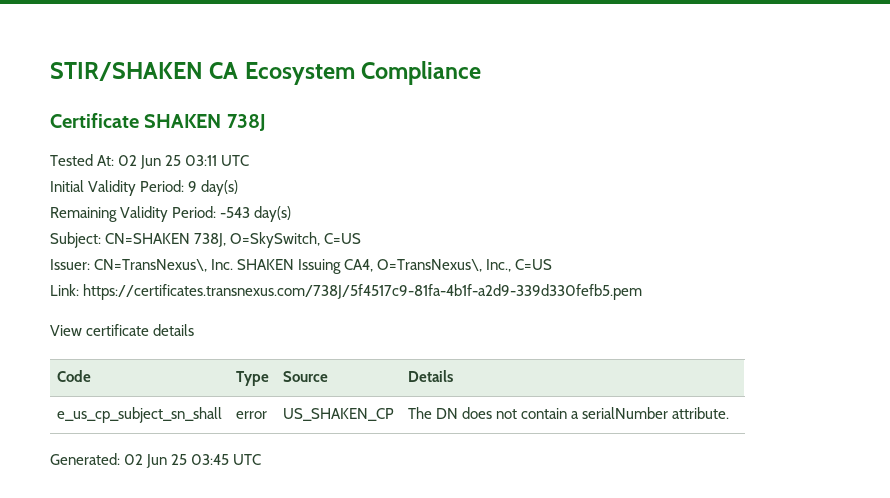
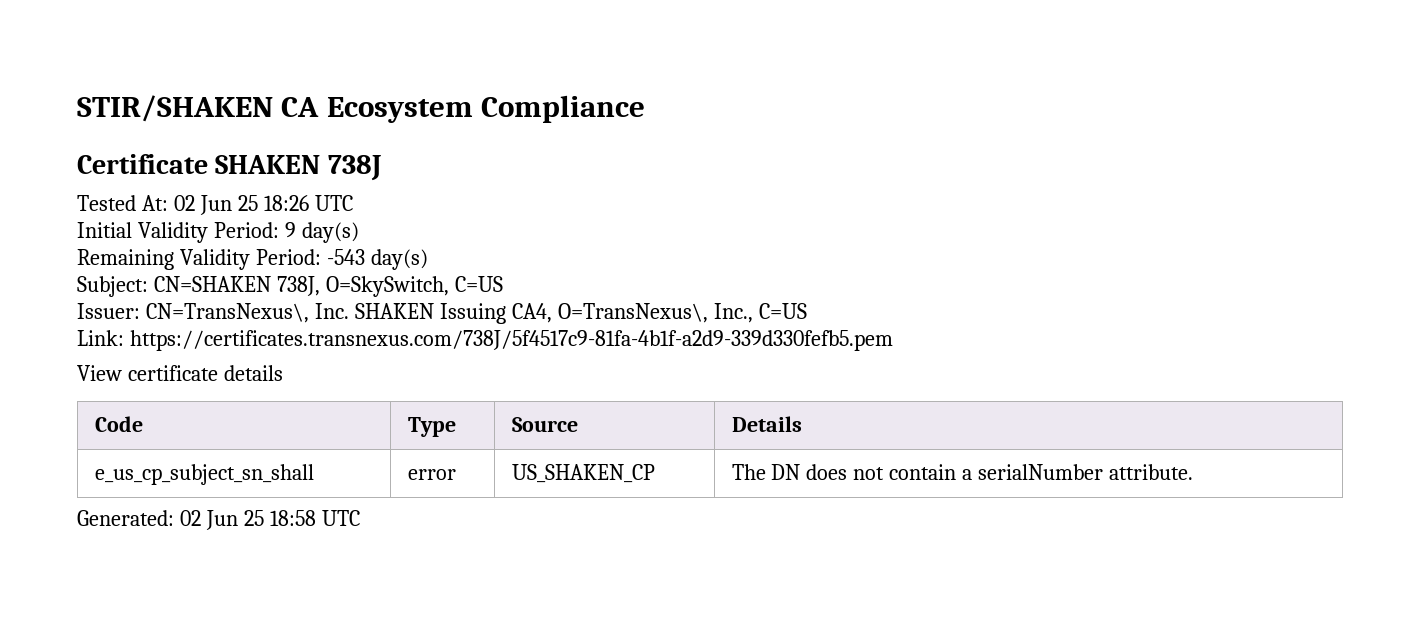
- Tested At: 02 Jun 25 03:11 UTC
+ Tested At: 02 Jun 25 18:26 UTC
- Generated: 02 Jun 25 03:45 UTC
+ Generated: 02 Jun 25 18:58 UTC

